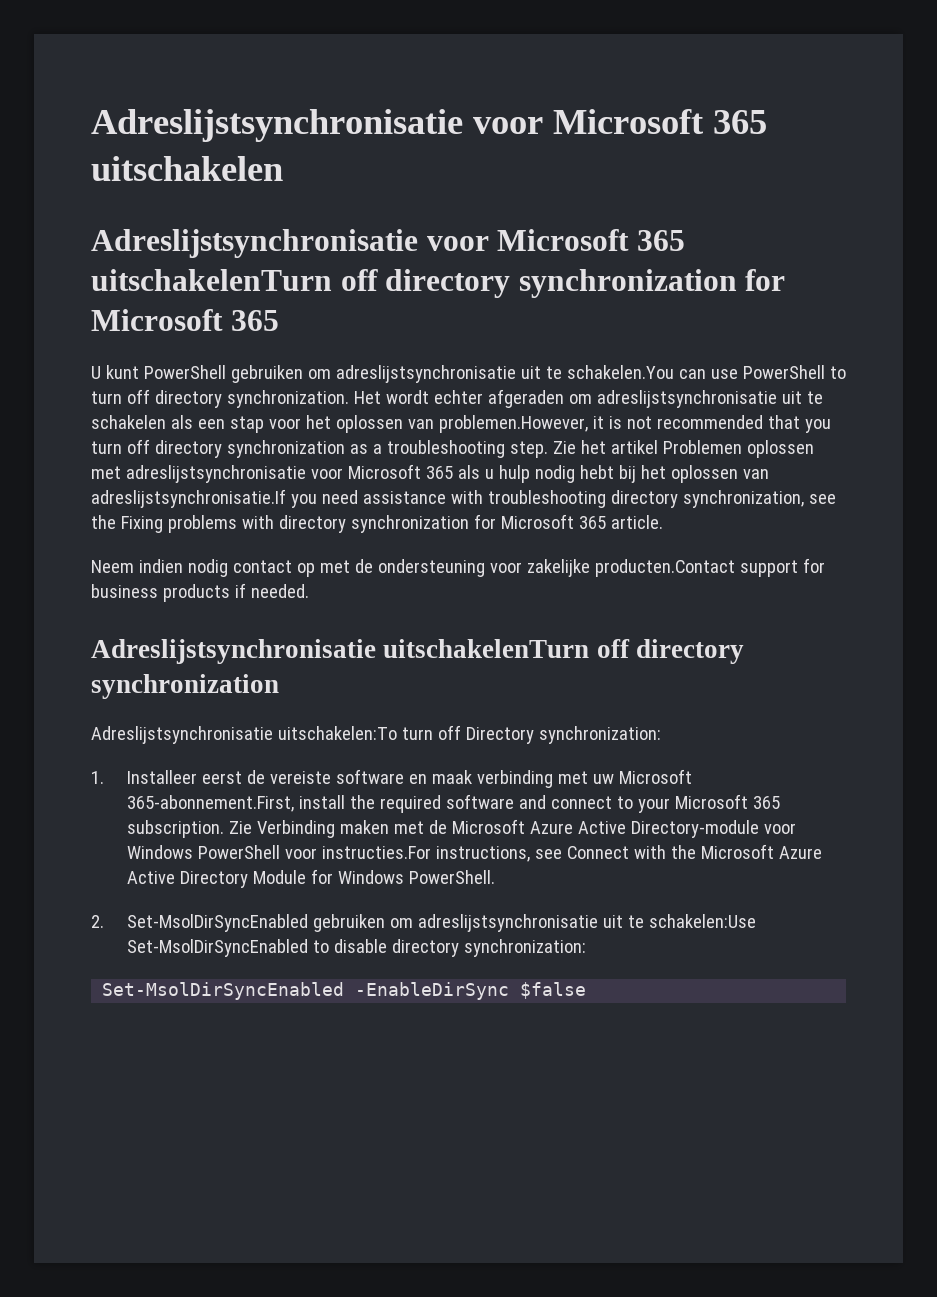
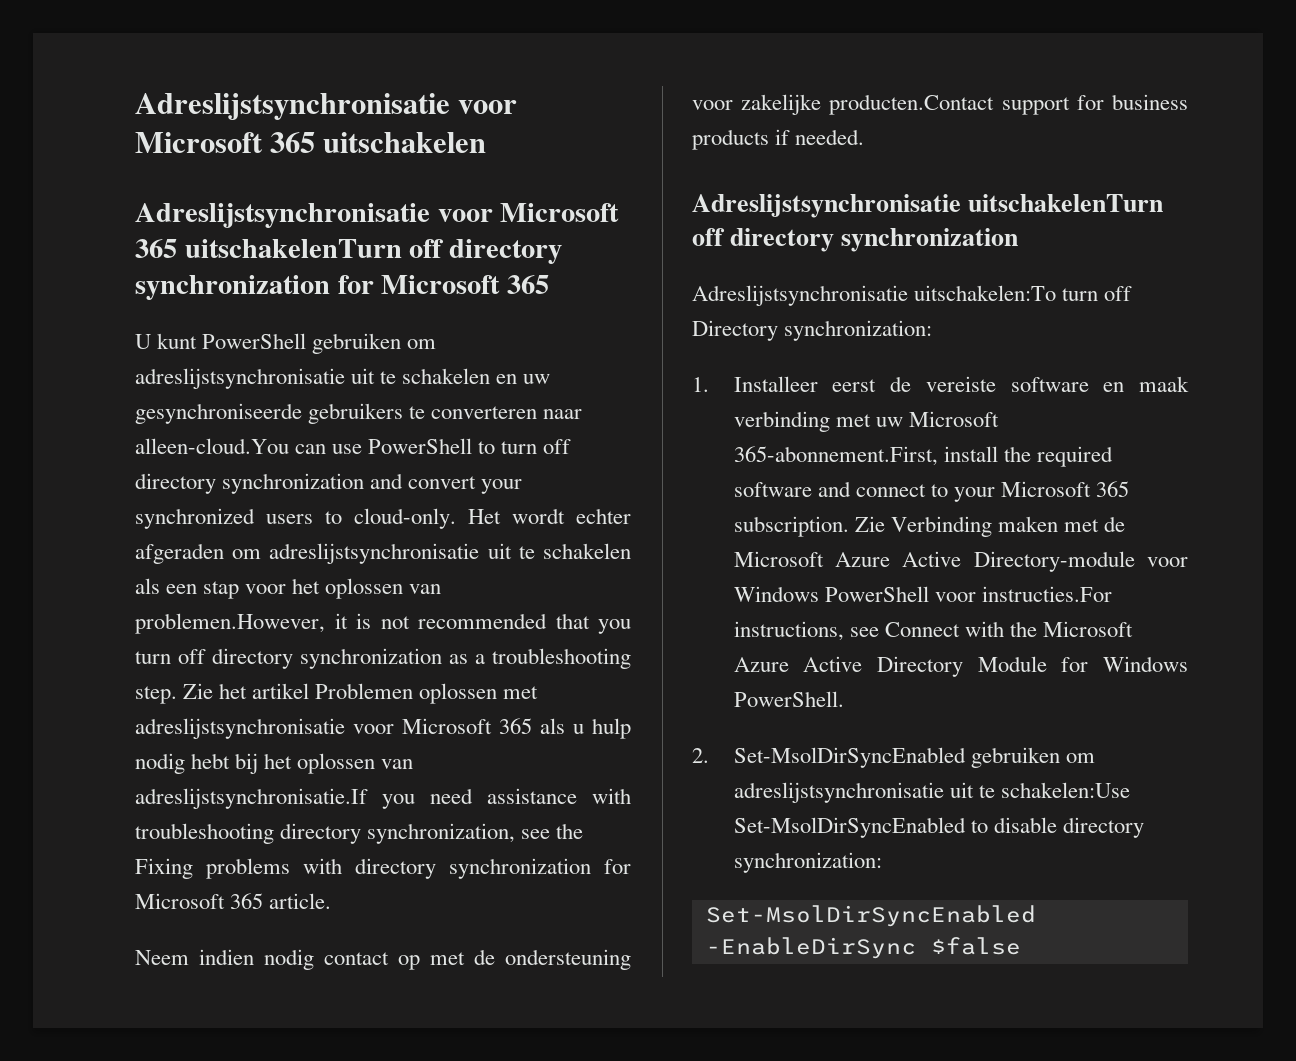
- U kunt PowerShell gebruiken om adreslijstsynchronisatie uit te schakelen.You can use PowerShell to turn off directory synchronization.
+ U kunt PowerShell gebruiken om adreslijstsynchronisatie uit te schakelen en uw gesynchroniseerde gebruikers te converteren naar alleen-cloud.You can use PowerShell to turn off directory synchronization and convert your synchronized users to cloud-only.

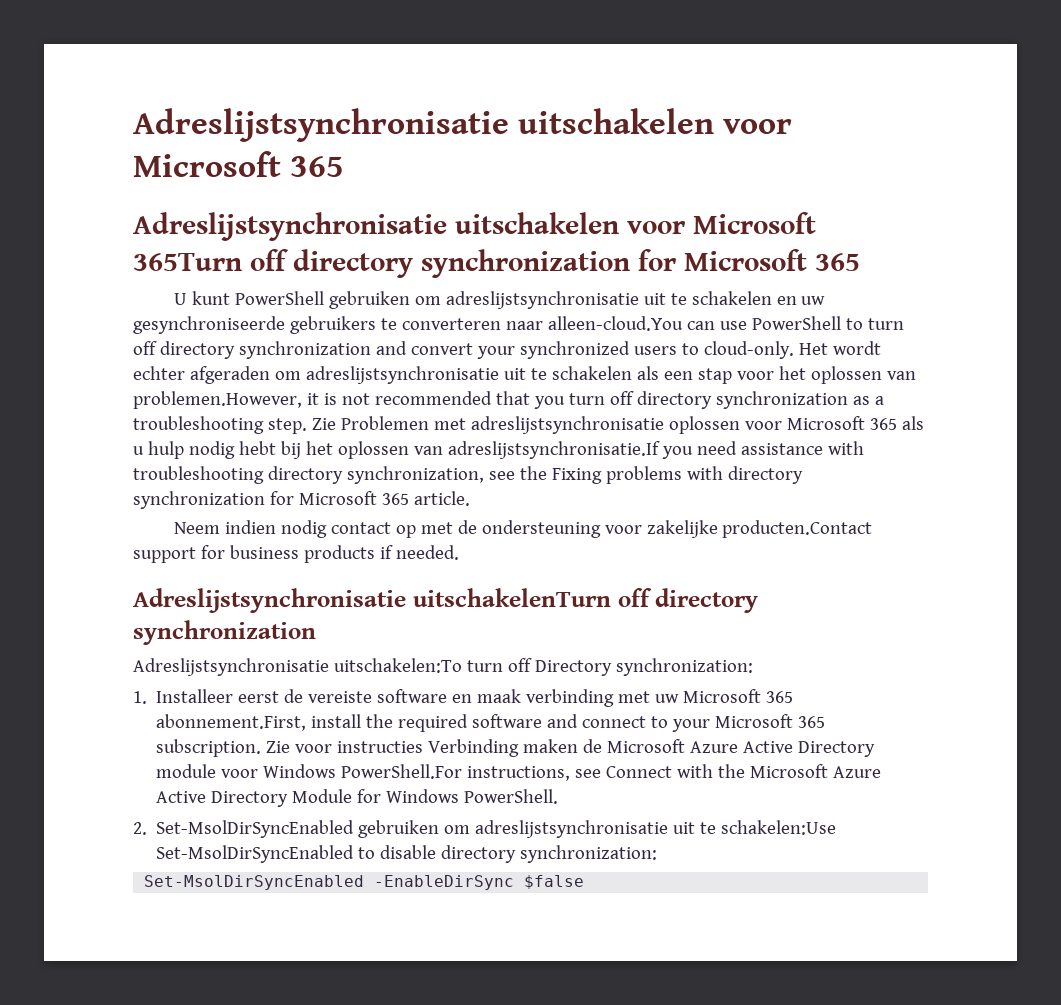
- Adreslijstsynchronisatie voor Microsoft 365 uitschakelen
- Adreslijstsynchronisatie voor Microsoft 365 uitschakelenTurn off directory synchronization for Microsoft 365
+ Adreslijstsynchronisatie uitschakelen voor Microsoft 365
+ Adreslijstsynchronisatie uitschakelen voor Microsoft 365Turn off directory synchronization for Microsoft 365
- Zie het artikel Problemen oplossen met adreslijstsynchronisatie voor Microsoft 365 als u hulp nodig hebt bij het oplossen van adreslijstsynchronisatie.If you need assistance with troubleshooting directory synchronization, see the Fixing problems with directory synchronization for Microsoft 365 article.
+ Zie Problemen met adreslijstsynchronisatie oplossen voor Microsoft 365 als u hulp nodig hebt bij het oplossen van adreslijstsynchronisatie.If you need assistance with troubleshooting directory synchronization, see the Fixing problems with directory synchronization for Microsoft 365 article.
- 1. Installeer eerst de vereiste software en maak verbinding met uw Microsoft 365-abonnement.First, install the required software and connect to your Microsoft 365 subscription.
+ 1. Installeer eerst de vereiste software en maak verbinding met uw Microsoft 365 abonnement.First, install the required software and connect to your Microsoft 365 subscription.
- Zie Verbinding maken met de Microsoft Azure Active Directory-module voor Windows PowerShell voor instructies.For instructions, see Connect with the Microsoft Azure Active Directory Module for Windows PowerShell.
+ Zie voor instructies Verbinding maken de Microsoft Azure Active Directory module voor Windows PowerShell.For instructions, see Connect with the Microsoft Azure Active Directory Module for Windows PowerShell.

